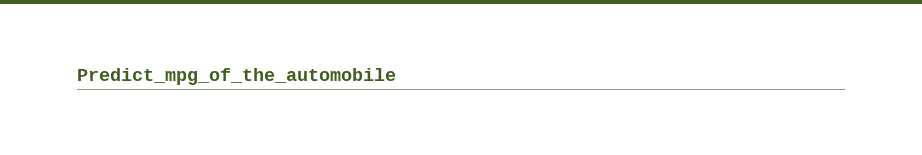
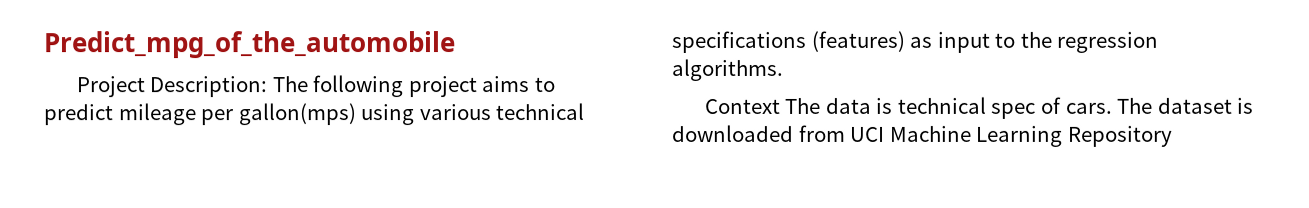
+ Project Description: The following project aims to predict mileage per gallon(mps) using various technical specifications (features) as input to the regression algorithms.
+ Context The data is technical spec of cars. The dataset is downloaded from UCI Machine Learning Repository

